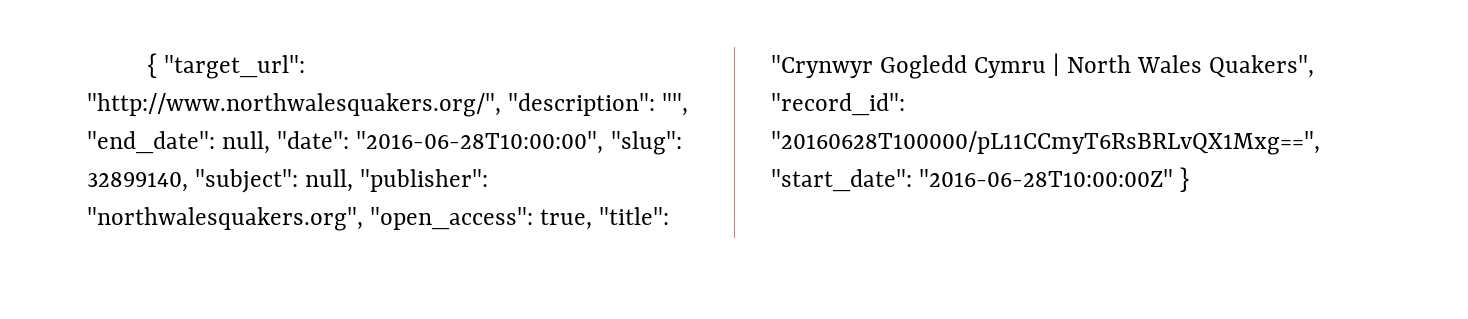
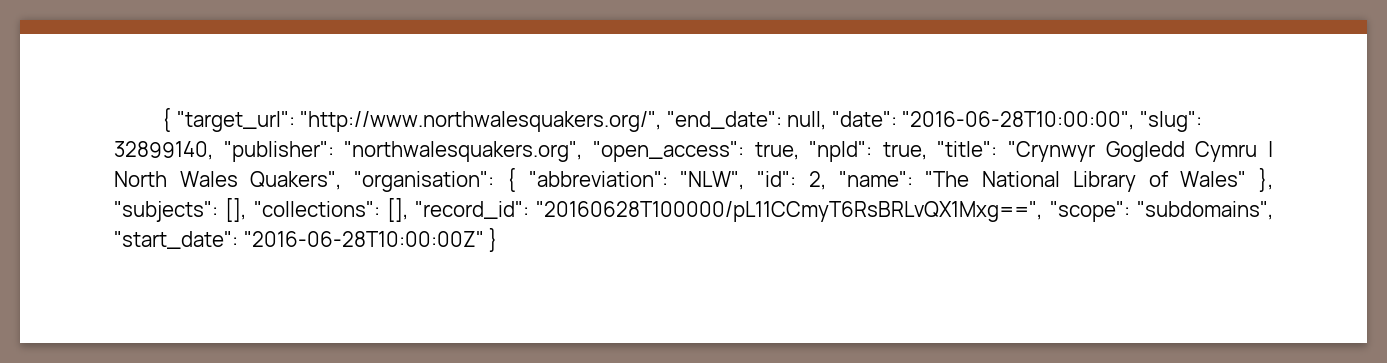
- { "target_url": "http://www.northwalesquakers.org/", "description": "", "end_date": null, "date": "2016-06-28T10:00:00", "slug": 32899140, "subject": null, "publisher": "northwalesquakers.org", "open_access": true, "title": "Crynwyr Gogledd Cymru | North Wales Quakers", "record_id": "20160628T100000/pL11CCmyT6RsBRLvQX1Mxg==", "start_date": "2016-06-28T10:00:00Z" }
+ { "target_url": "http://www.northwalesquakers.org/", "end_date": null, "date": "2016-06-28T10:00:00", "slug": 32899140, "publisher": "northwalesquakers.org", "open_access": true, "npld": true, "title": "Crynwyr Gogledd Cymru | North Wales Quakers", "organisation": { "abbreviation": "NLW", "id": 2, "name": "The National Library of Wales" }, "subjects": [], "collections": [], "record_id": "20160628T100000/pL11CCmyT6RsBRLvQX1Mxg==", "scope": "subdomains", "start_date": "2016-06-28T10:00:00Z" }

